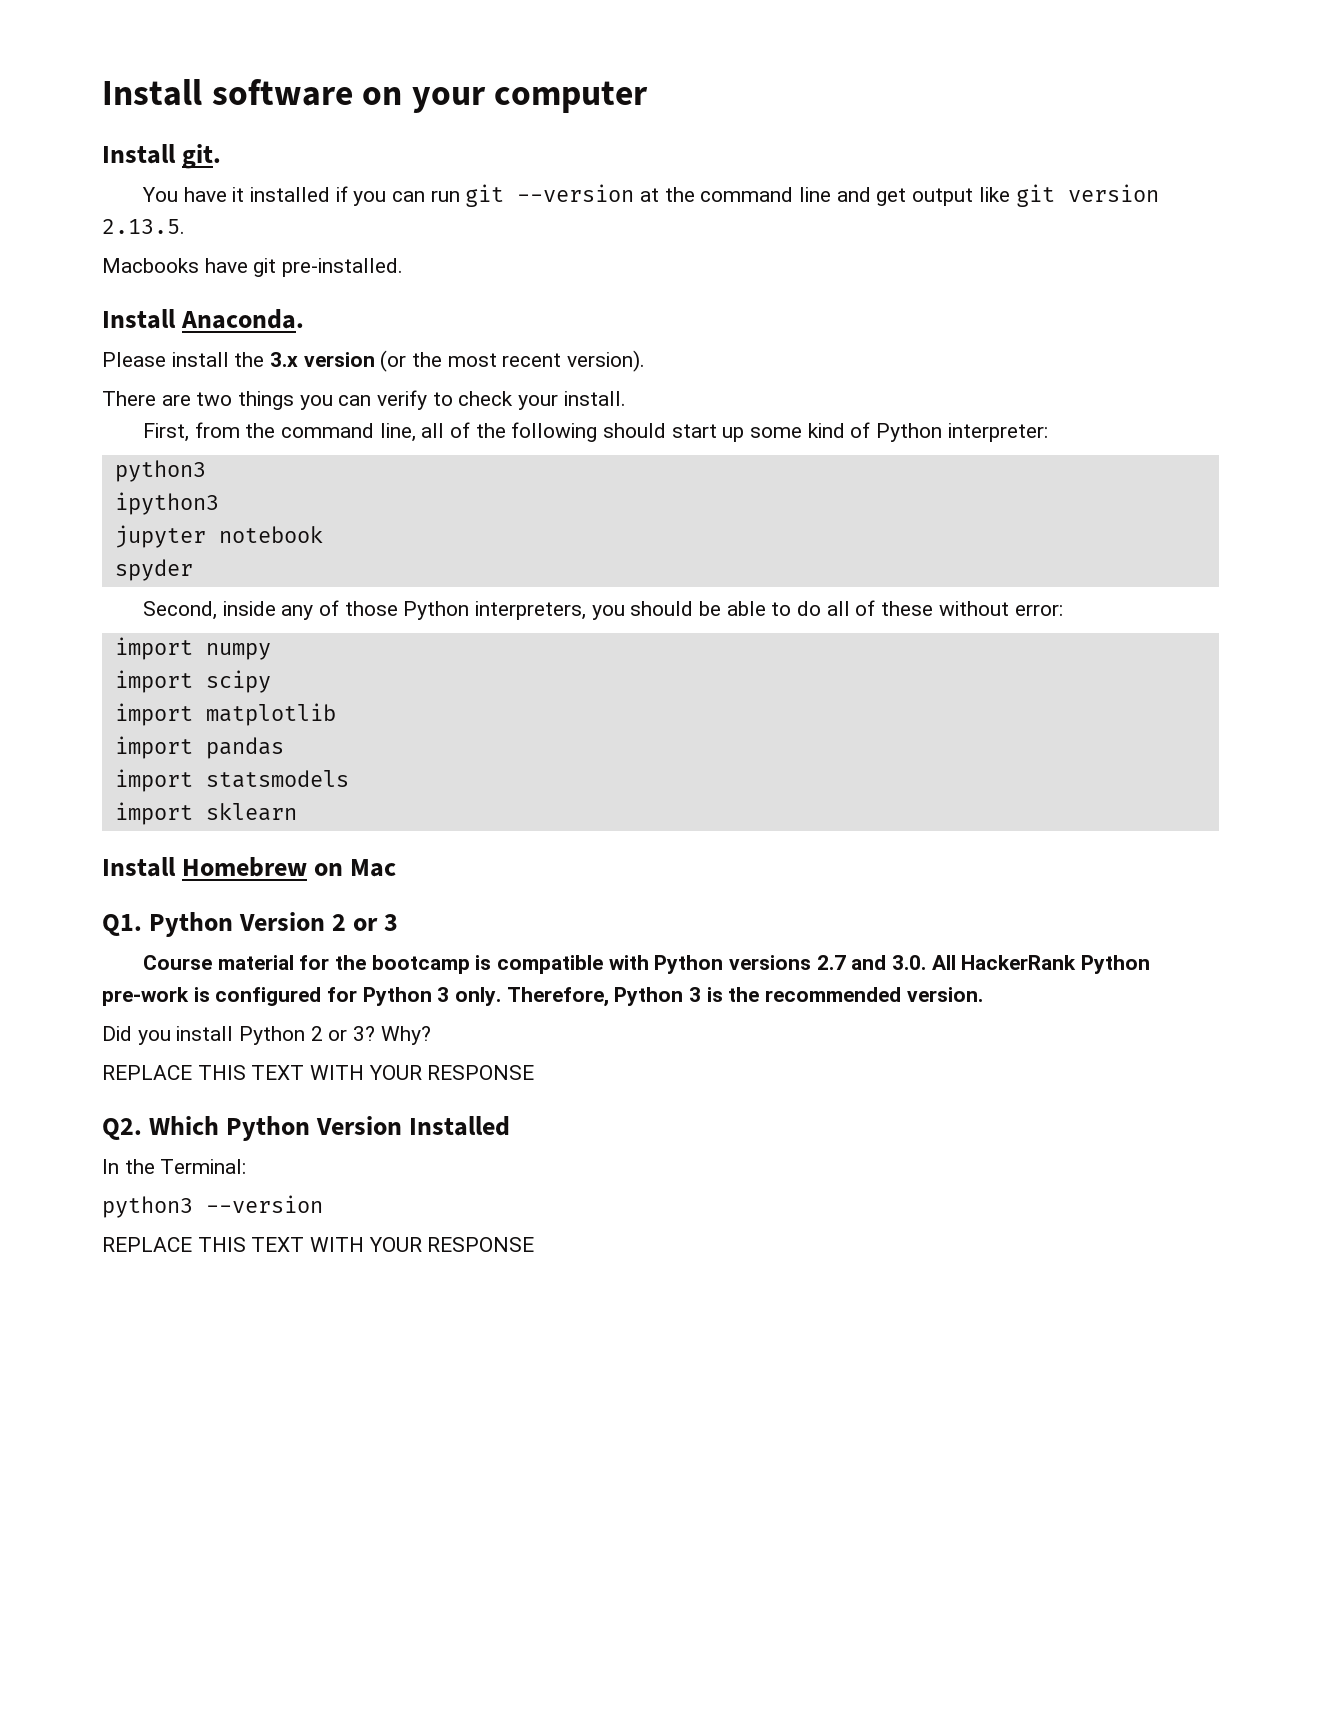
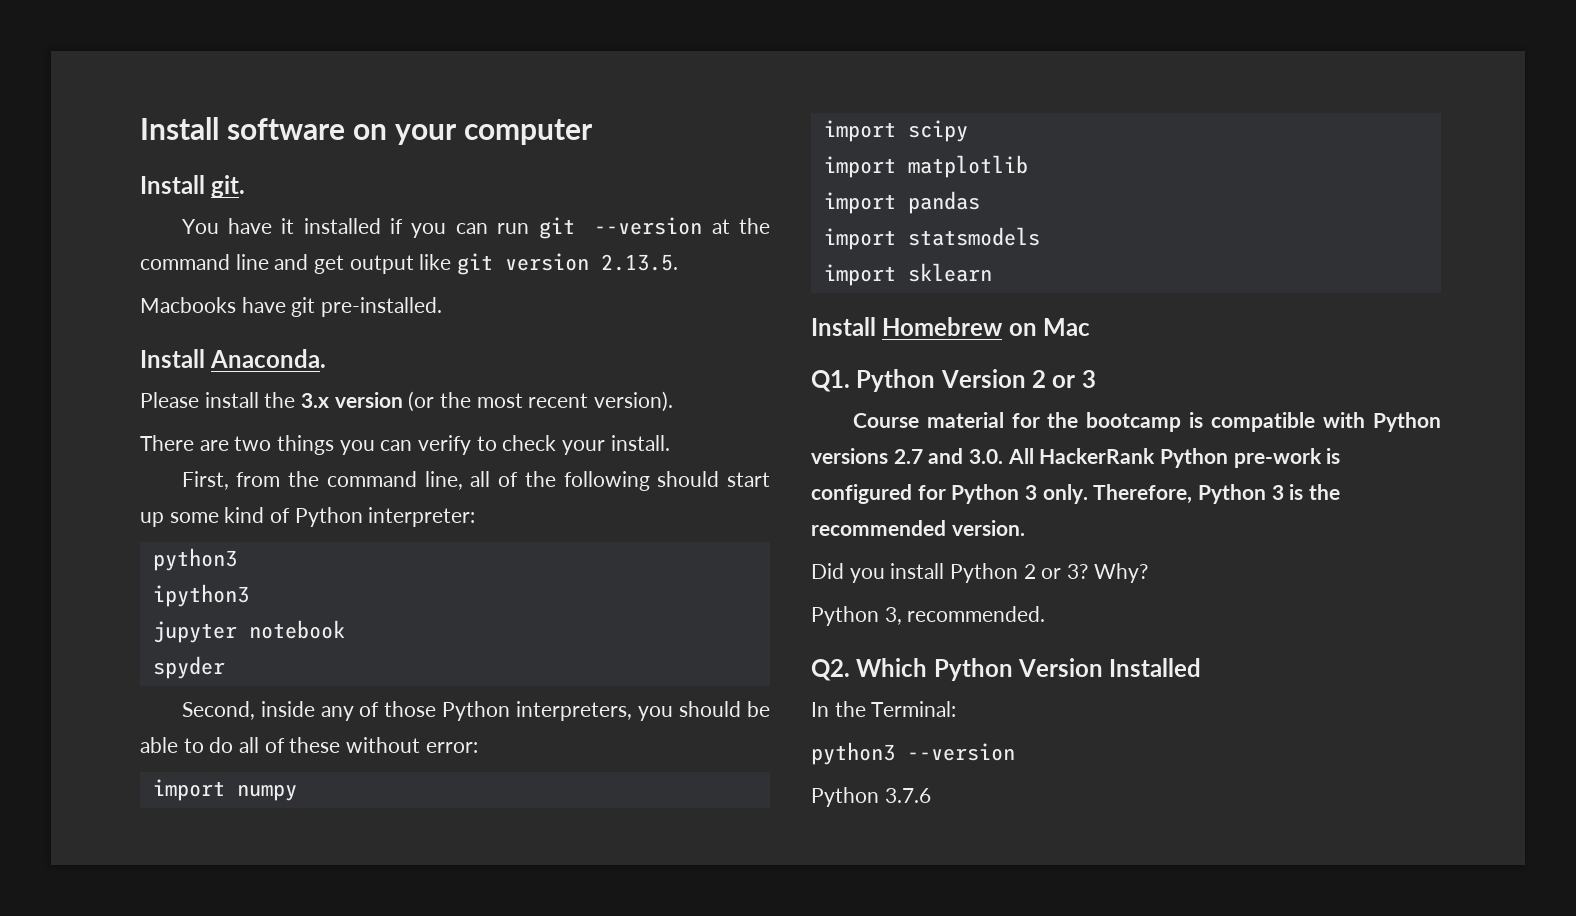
  Why?
- REPLACE THIS TEXT WITH YOUR RESPONSE
+ Python 3, recommended.
  python3 --version
- REPLACE THIS TEXT WITH YOUR RESPONSE
+ Python 3.7.6

